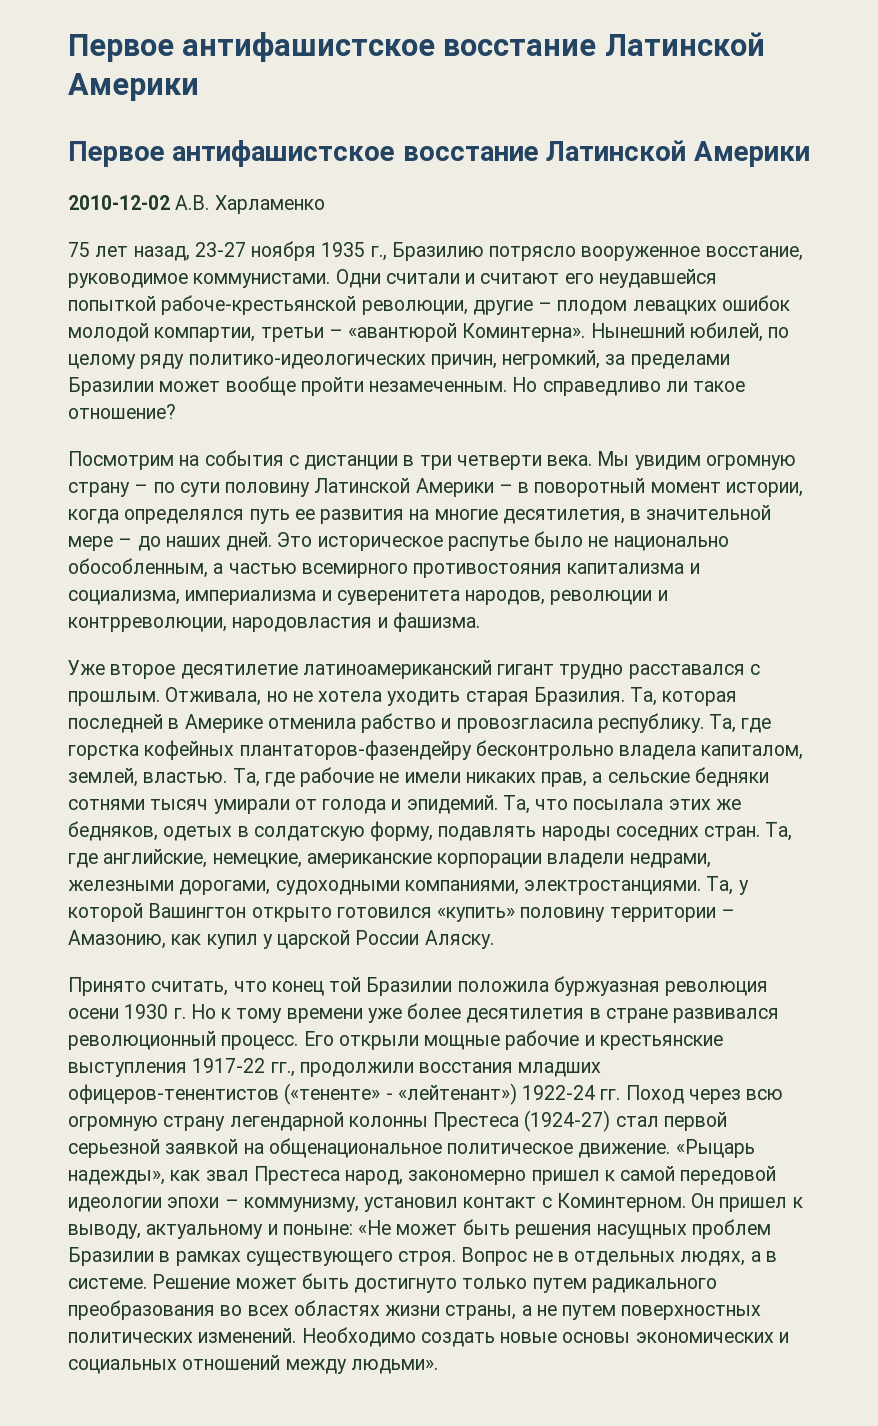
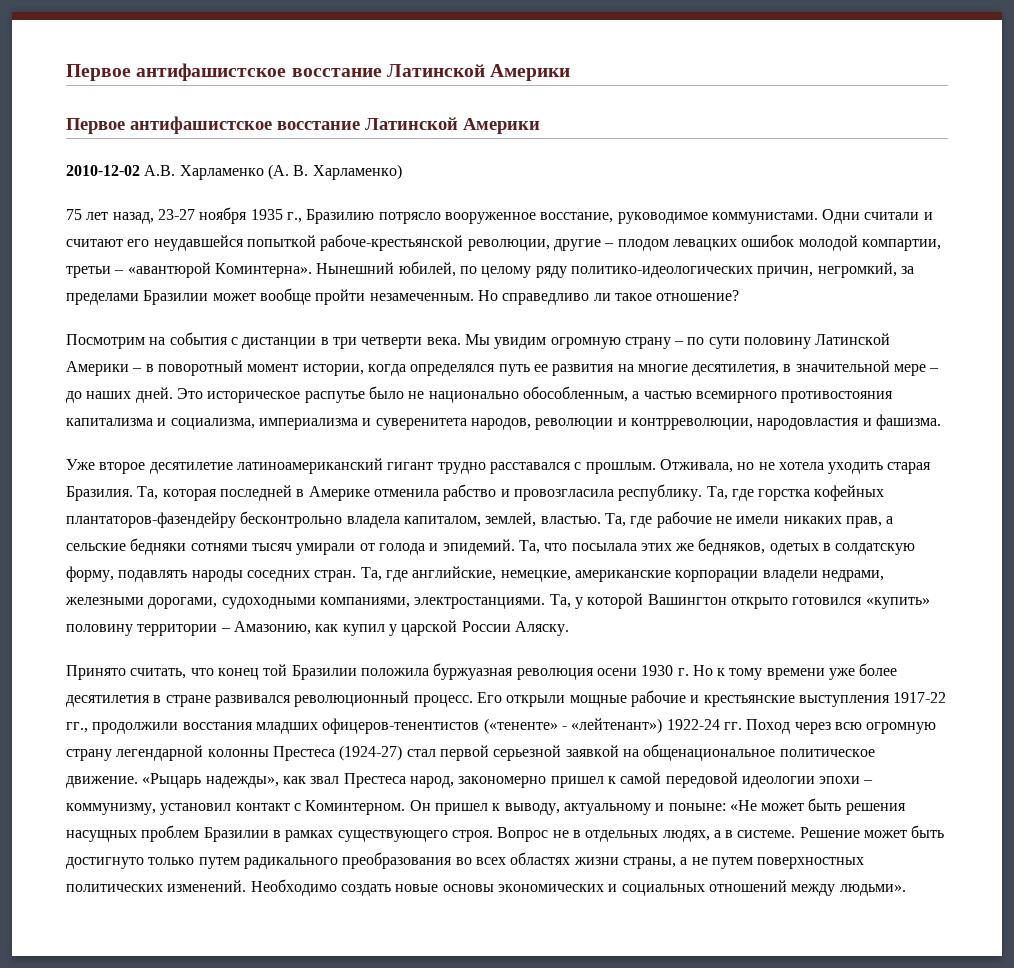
- 2010-12-02 А.В. Харламенко
+ 2010-12-02 А.В. Харламенко (А. В. Харламенко)

